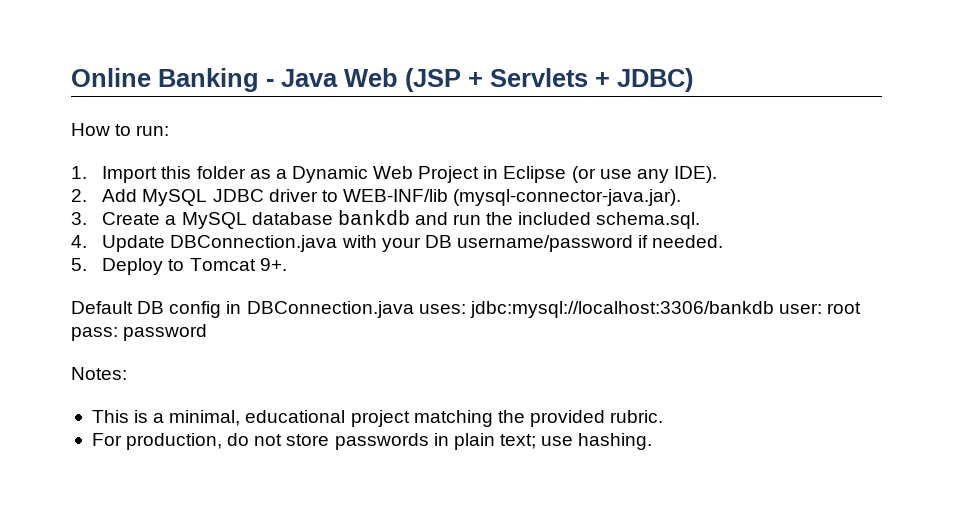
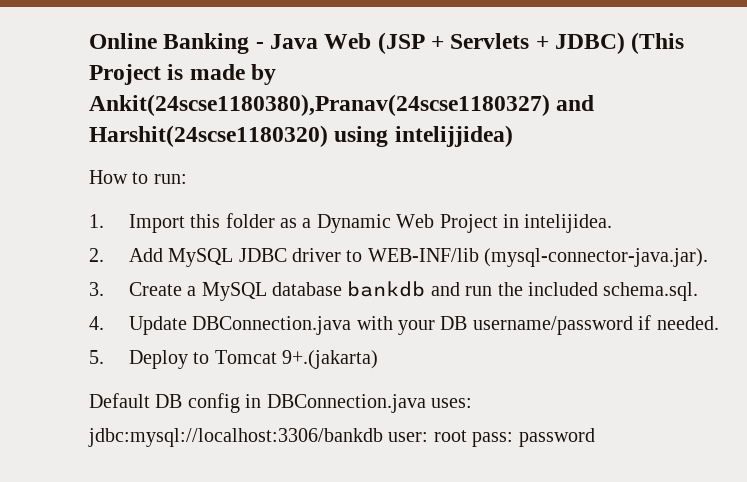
- Online Banking - Java Web (JSP + Servlets + JDBC)
+ Online Banking - Java Web (JSP + Servlets + JDBC) (This Project is made by Ankit(24scse1180380),Pranav(24scse1180327) and Harshit(24scse1180320) using intelijjidea)
- 1. Import this folder as a Dynamic Web Project in Eclipse (or use any IDE).
+ 1. Import this folder as a Dynamic Web Project in intelijidea.
- 5. Deploy to Tomcat 9+.
+ 5. Deploy to Tomcat 9+.(jakarta)
- Notes:
- This is a minimal, educational project matching the provided rubric.
- For production, do not store passwords in plain text; use hashing.

